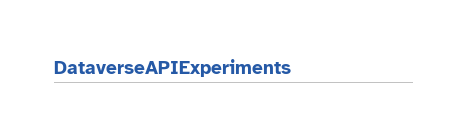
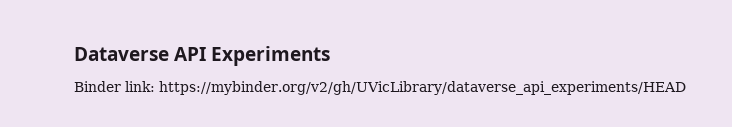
- DataverseAPIExperiments
+ Dataverse API Experiments
+ Binder link: https://mybinder.org/v2/gh/UVicLibrary/dataverse_api_experiments/HEAD

